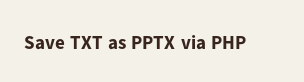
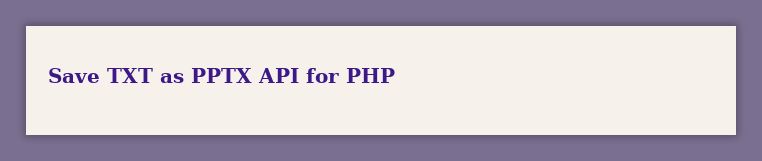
- Save TXT as PPTX via PHP
+ Save TXT as PPTX API for PHP

